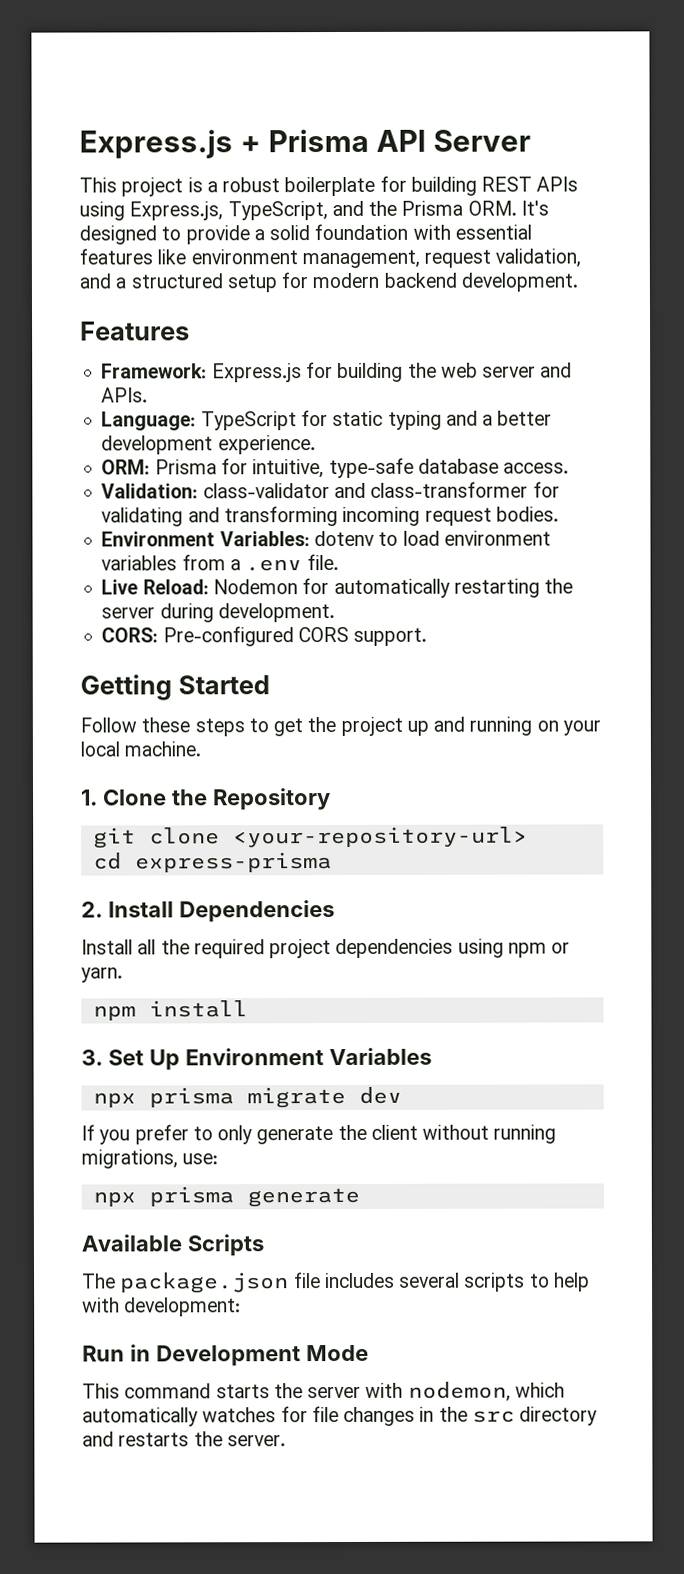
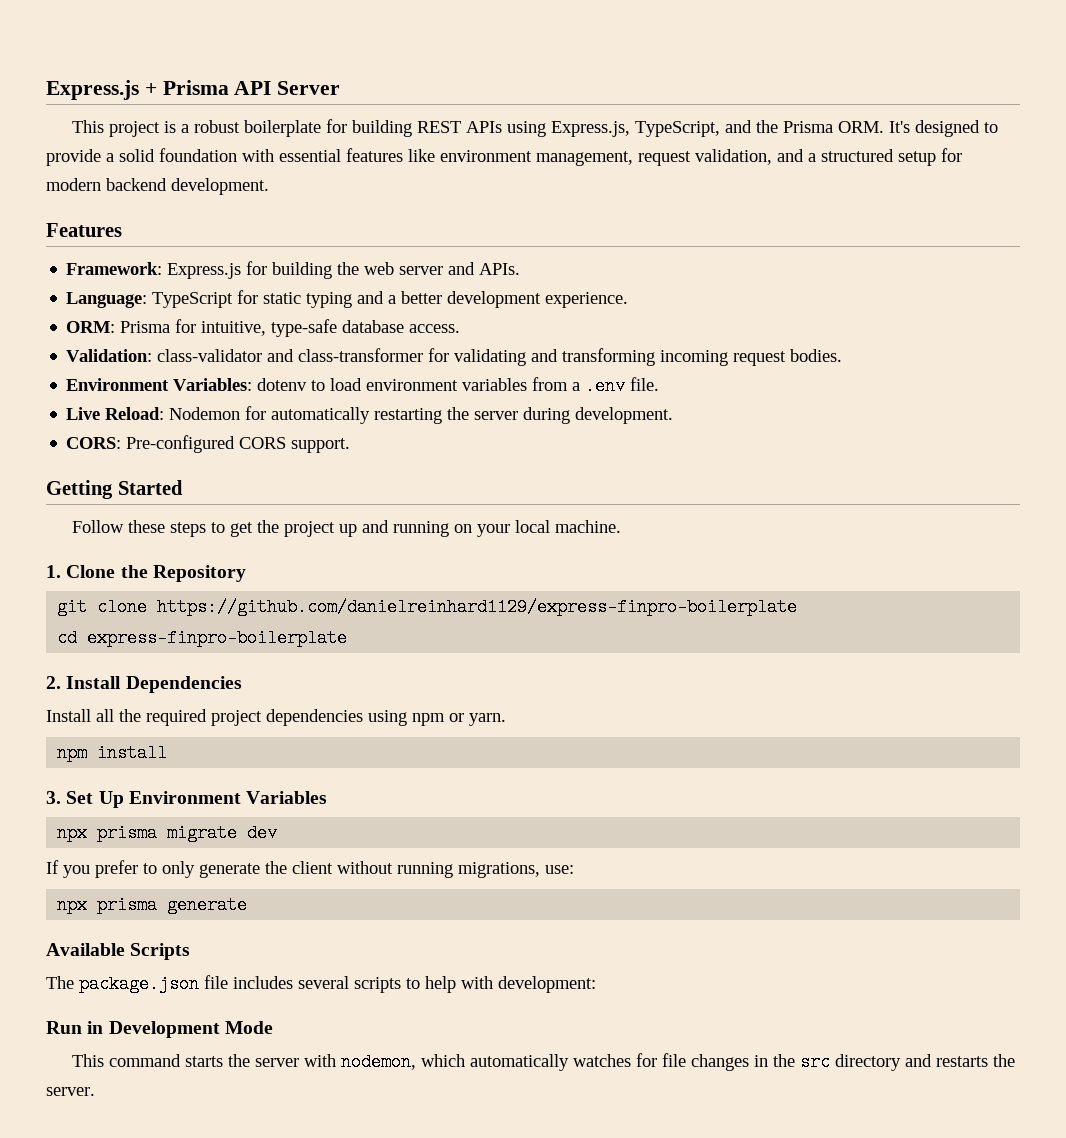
- git clone <your-repository-url>
+ git clone https://github.com/danielreinhard1129/express-finpro-boilerplate
- cd express-prisma
+ cd express-finpro-boilerplate

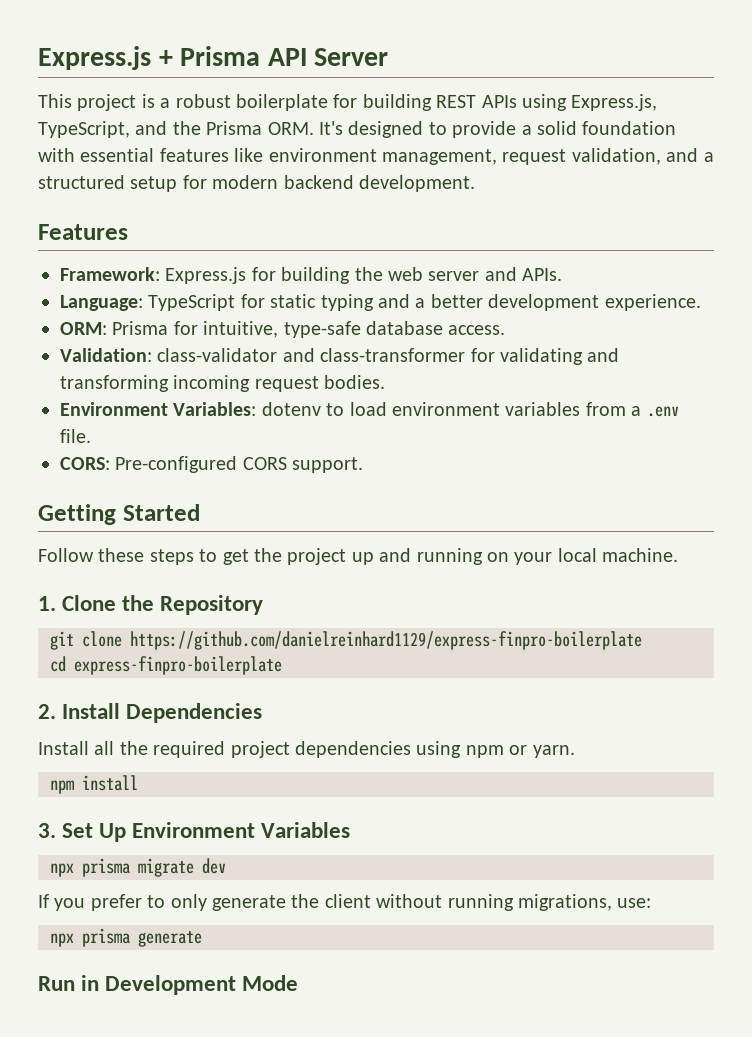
- Live Reload: Nodemon for automatically restarting the server during development.
- Available Scripts
- The package.json file includes several scripts to help with development:
  Run in Development Mode
- This command starts the server with nodemon, which automatically watches for file changes in the src directory and restarts the server.

